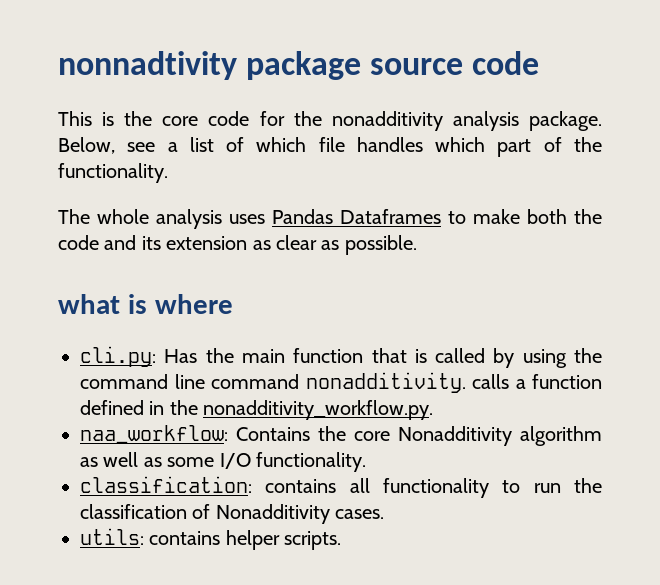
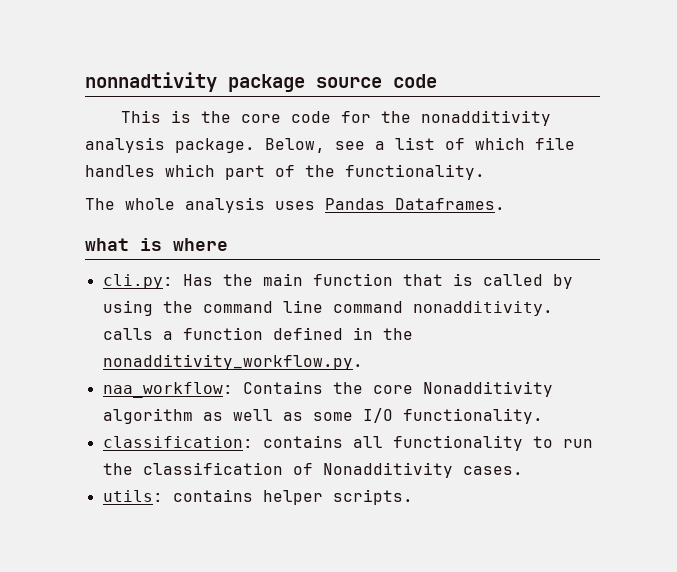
- The whole analysis uses Pandas Dataframes to make both the code and its extension as clear as possible.
+ The whole analysis uses Pandas Dataframes.

